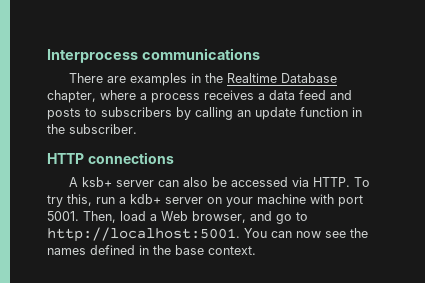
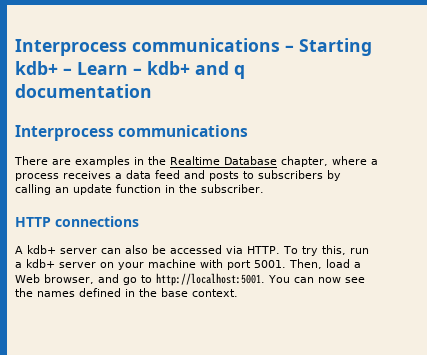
+ Interprocess communications – Starting kdb+ – Learn – kdb+ and q documentation
- A ksb+ server can also be accessed via HTTP.
+ A kdb+ server can also be accessed via HTTP.

